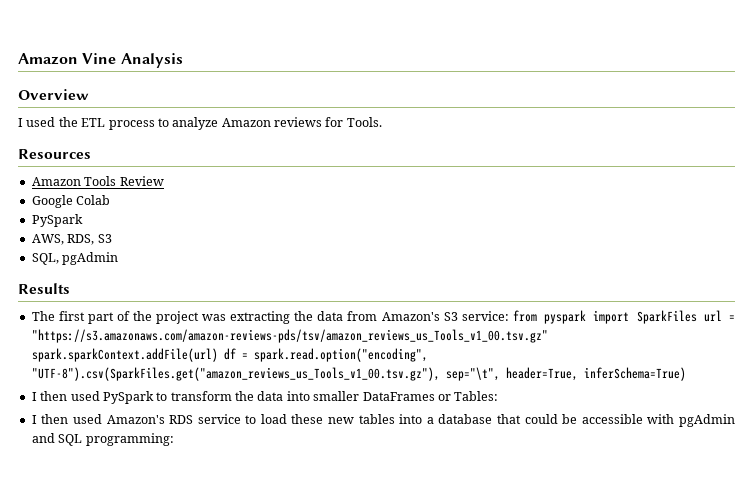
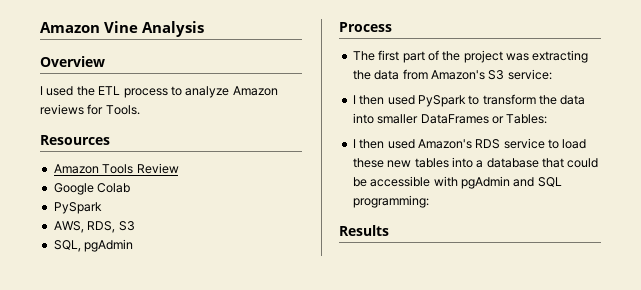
- Results
+ Process
- The first part of the project was extracting the data from Amazon's S3 service: from pyspark import SparkFiles url = "https://s3.amazonaws.com/amazon-reviews-pds/tsv/amazon_reviews_us_Tools_v1_00.tsv.gz" spark.sparkContext.addFile(url) df = spark.read.option("encoding", "UTF-8").csv(SparkFiles.get("amazon_reviews_us_Tools_v1_00.tsv.gz"), sep="\t", header=True, inferSchema=True)
+ The first part of the project was extracting the data from Amazon's S3 service:
+ Results

